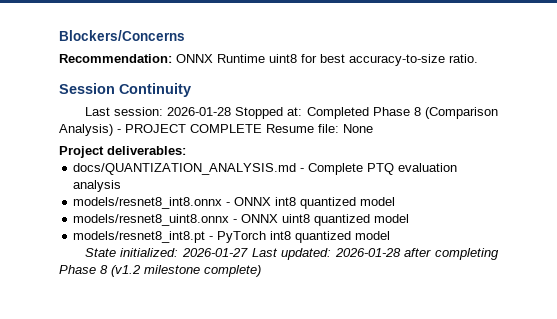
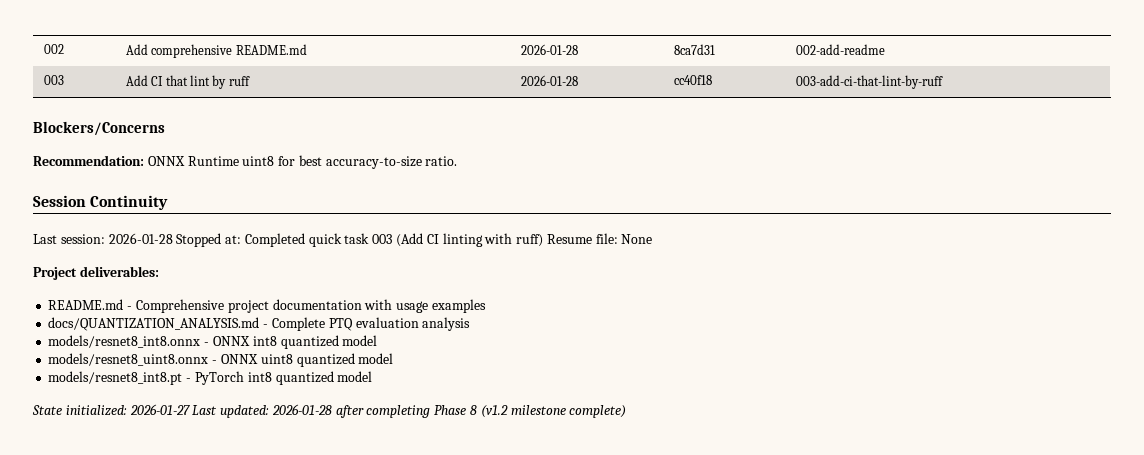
+ 002 | Add comprehensive README.md | 2026-01-28 | 8ca7d31 | 002-add-readme
+ 003 | Add CI that lint by ruff | 2026-01-28 | cc40f18 | 003-add-ci-that-lint-by-ruff
- Last session: 2026-01-28 Stopped at: Completed Phase 8 (Comparison Analysis) - PROJECT COMPLETE Resume file: None
+ Last session: 2026-01-28 Stopped at: Completed quick task 003 (Add CI linting with ruff) Resume file: None
+ README.md - Comprehensive project documentation with usage examples

